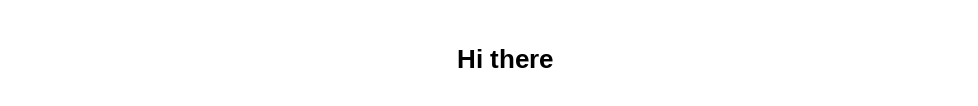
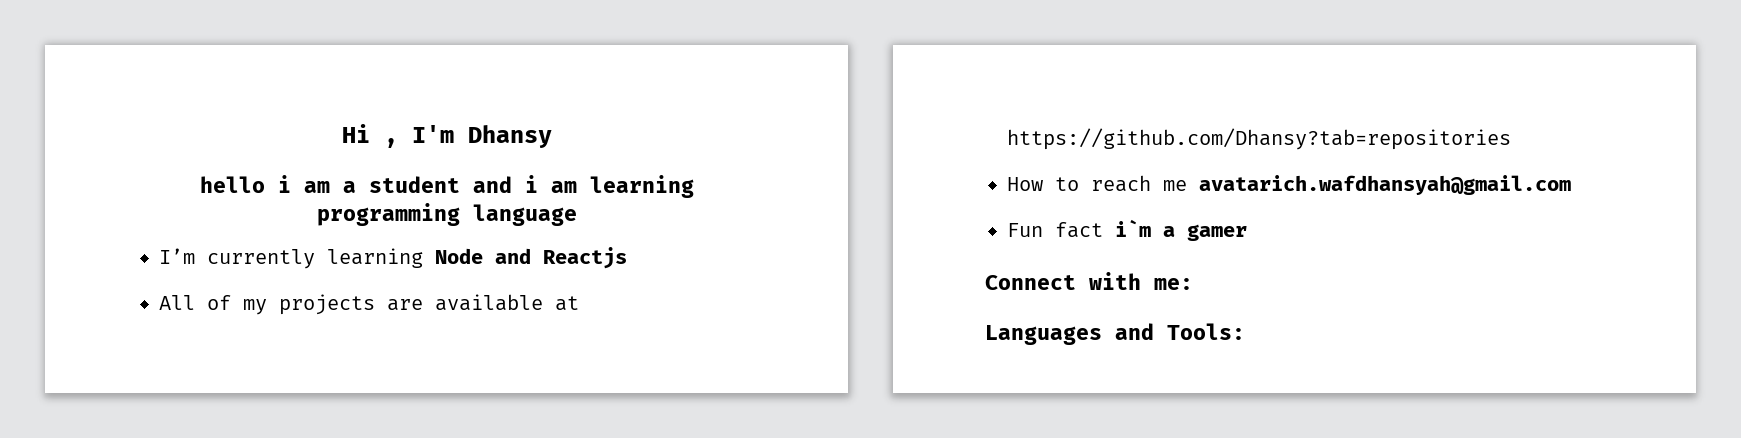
- Hi there
+ Hi , I'm Dhansy
+ hello i am a student and i am learning programming language
+ I’m currently learning Node and Reactjs
+ All of my projects are available at https://github.com/Dhansy?tab=repositories
+ How to reach me avatarich.wafdhansyah@gmail.com
+ Fun fact i`m a gamer
+ Connect with me:
+ Languages and Tools:

